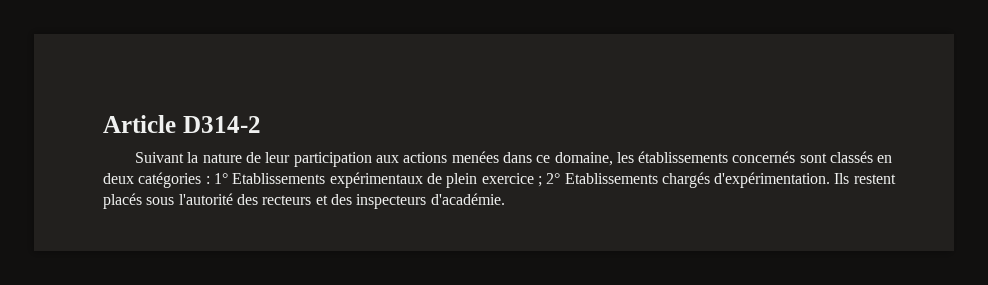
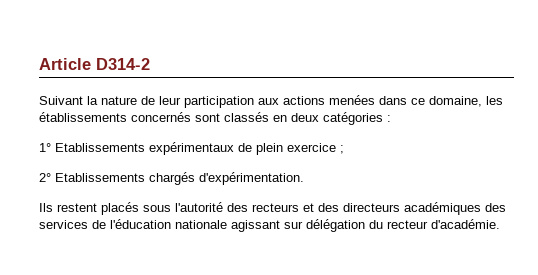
- Suivant la nature de leur participation aux actions menées dans ce domaine, les établissements concernés sont classés en deux catégories : 1° Etablissements expérimentaux de plein exercice ; 2° Etablissements chargés d'expérimentation. Ils restent placés sous l'autorité des recteurs et des inspecteurs d'académie.
+ Suivant la nature de leur participation aux actions menées dans ce domaine, les établissements concernés sont classés en deux catégories :
+ 1° Etablissements expérimentaux de plein exercice ;
+ 2° Etablissements chargés d'expérimentation.
+ Ils restent placés sous l'autorité des recteurs et des directeurs académiques des services de l'éducation nationale agissant sur délégation du recteur d'académie.

